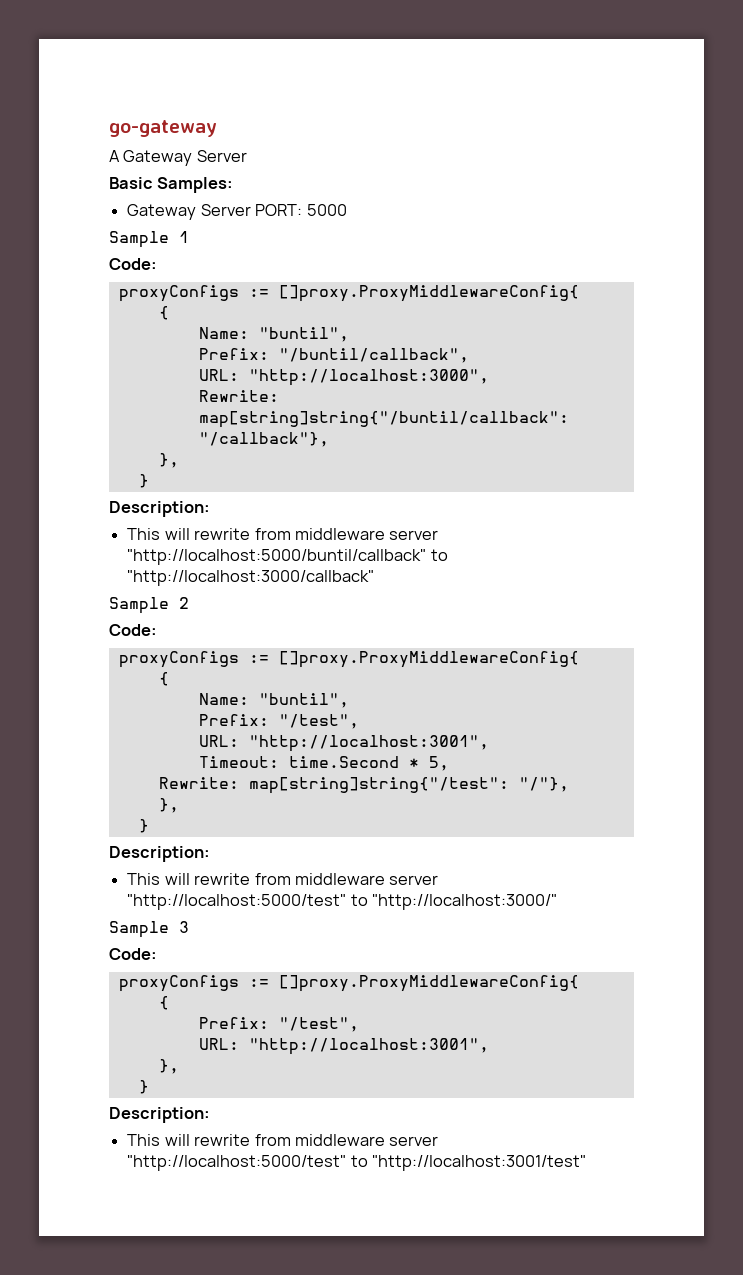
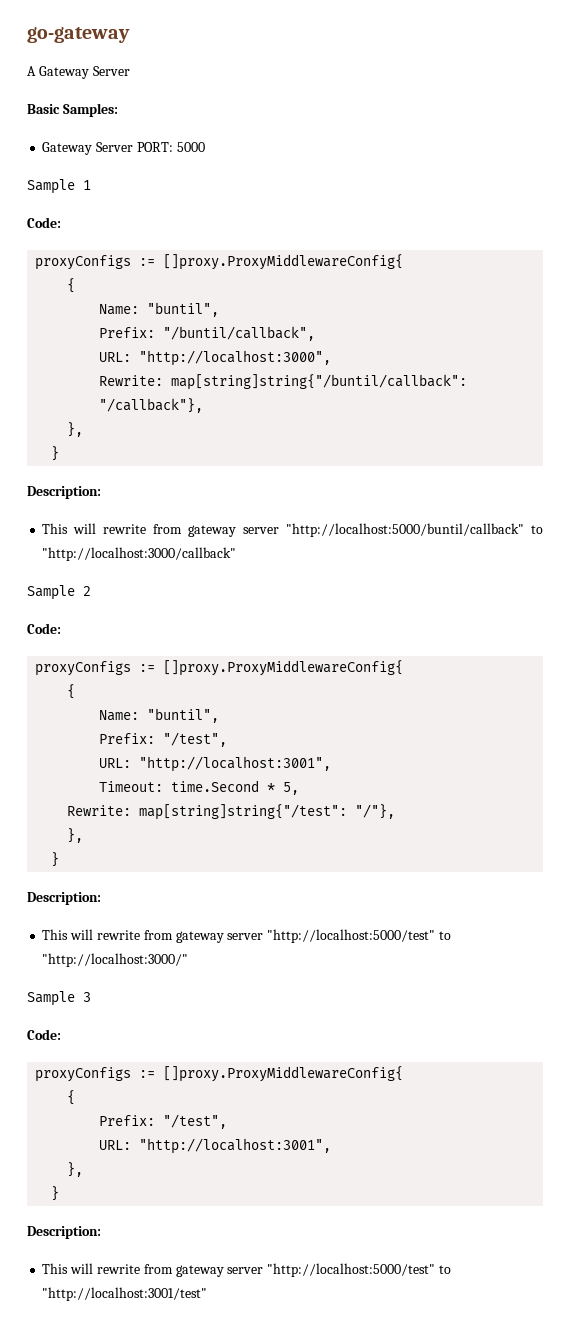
- This will rewrite from middleware server "http://localhost:5000/buntil/callback" to "http://localhost:3000/callback"
+ This will rewrite from gateway server "http://localhost:5000/buntil/callback" to "http://localhost:3000/callback"
- This will rewrite from middleware server "http://localhost:5000/test" to "http://localhost:3000/"
+ This will rewrite from gateway server "http://localhost:5000/test" to "http://localhost:3000/"
- This will rewrite from middleware server "http://localhost:5000/test" to "http://localhost:3001/test"
+ This will rewrite from gateway server "http://localhost:5000/test" to "http://localhost:3001/test"

